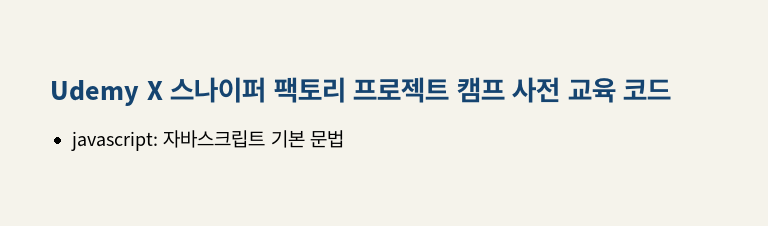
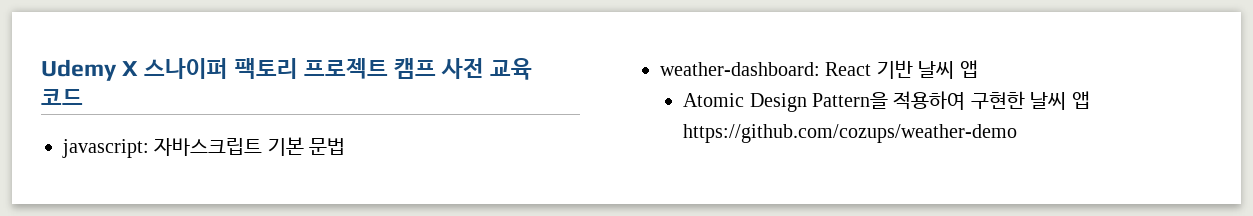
+ weather-dashboard: React 기반 날씨 앱
+ Atomic Design Pattern을 적용하여 구현한 날씨 앱 https://github.com/cozups/weather-demo

